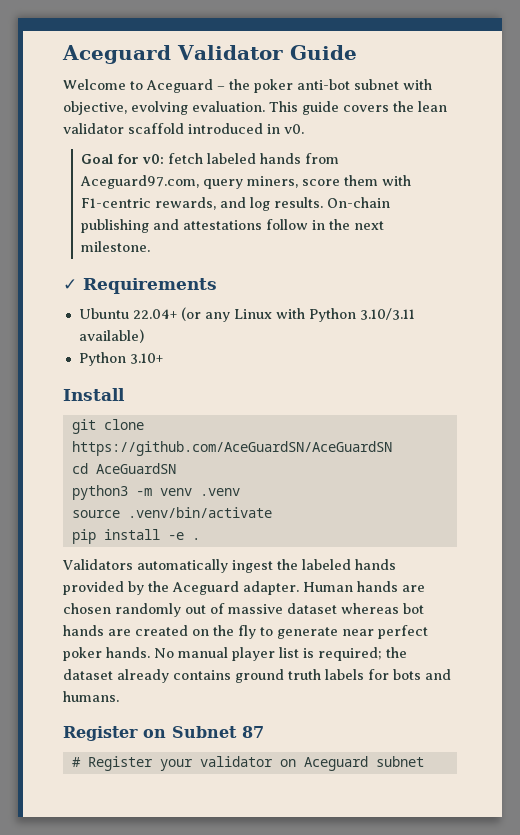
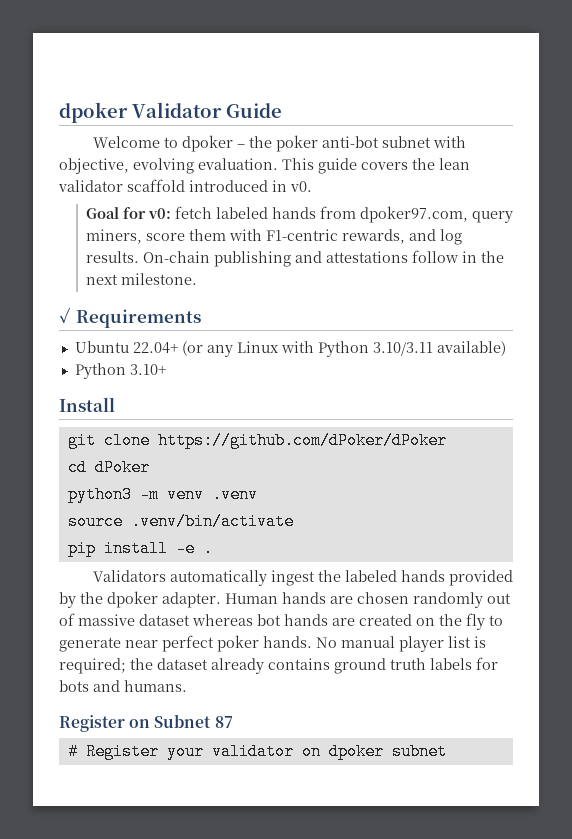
- Aceguard Validator Guide
+ dpoker Validator Guide
- Welcome to Aceguard – the poker anti-bot subnet with objective, evolving evaluation.
+ Welcome to dpoker – the poker anti-bot subnet with objective, evolving evaluation.
- Goal for v0: fetch labeled hands from Aceguard97.com, query miners, score them with F1-centric rewards, and log results.
+ Goal for v0: fetch labeled hands from dpoker97.com, query miners, score them with F1-centric rewards, and log results.
- git clone https://github.com/AceGuardSN/AceGuardSN
+ git clone https://github.com/dPoker/dPoker
- cd AceGuardSN
+ cd dPoker
- Validators automatically ingest the labeled hands provided by the Aceguard adapter.
+ Validators automatically ingest the labeled hands provided by the dpoker adapter.
- # Register your validator on Aceguard subnet
+ # Register your validator on dpoker subnet

